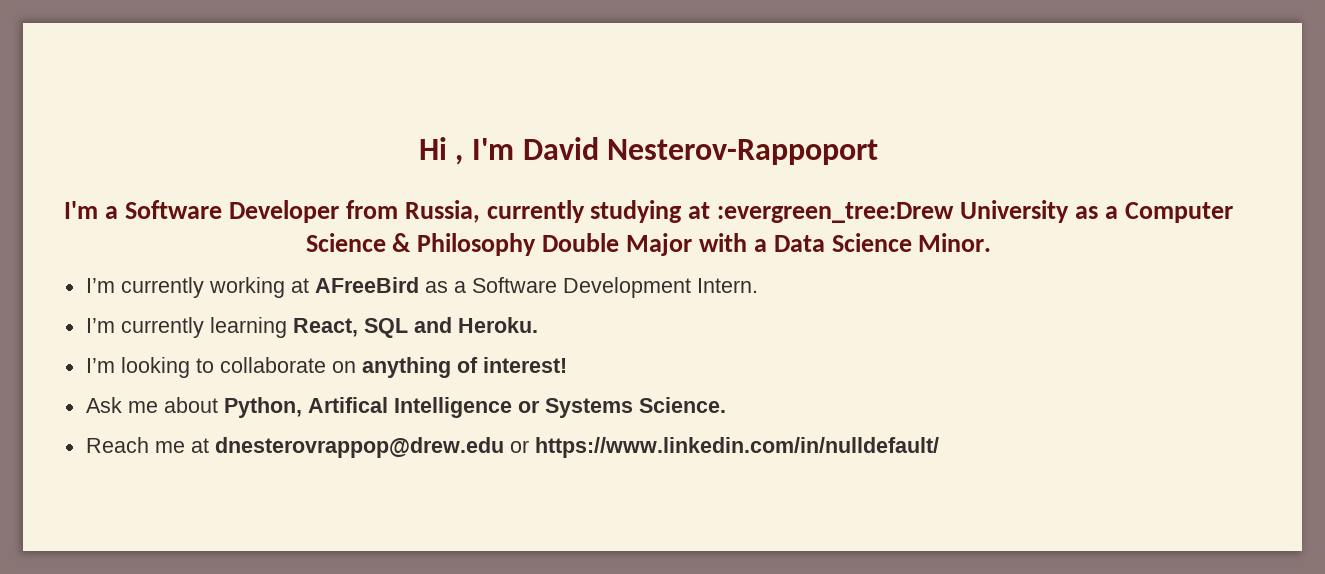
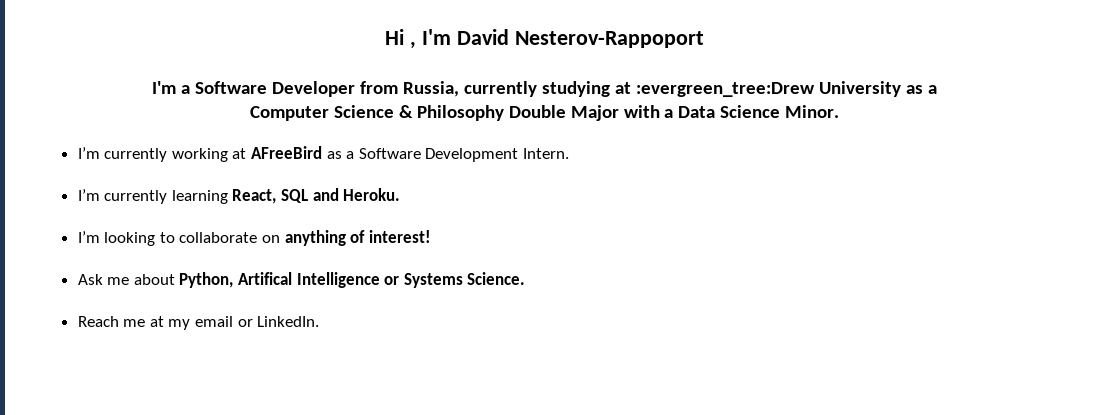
- I'm a Software Developer from Russia, currently studying at :evergreen_tree:Drew University as a Computer Science & Philosophy Double Major with a Data Science Minor.
+ I'm a Software Developer from Russia, currently studying at :evergreen_tree:Drew University as a
+ Computer Science & Philosophy Double Major with a Data Science Minor.
- Reach me at dnesterovrappop@drew.edu or https://www.linkedin.com/in/nulldefault/
+ Reach me at my email or LinkedIn.

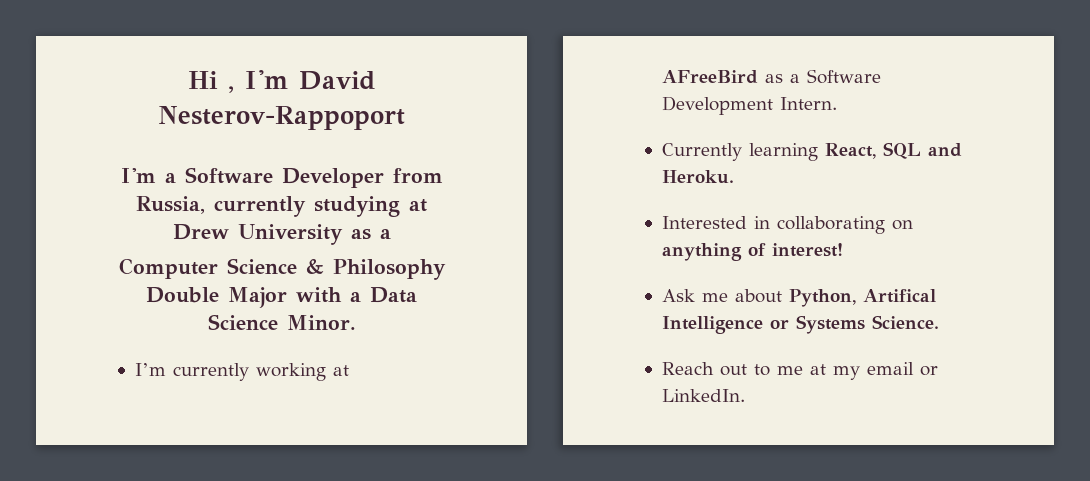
- I'm a Software Developer from Russia, currently studying at :evergreen_tree:Drew University as a
+ I'm a Software Developer from Russia, currently studying at Drew University as a
- I’m currently learning React, SQL and Heroku.
+ Currently learning React, SQL and Heroku.
- I’m looking to collaborate on anything of interest!
+ Interested in collaborating on anything of interest!
- Reach me at my email or LinkedIn.
+ Reach out to me at my email or LinkedIn.

